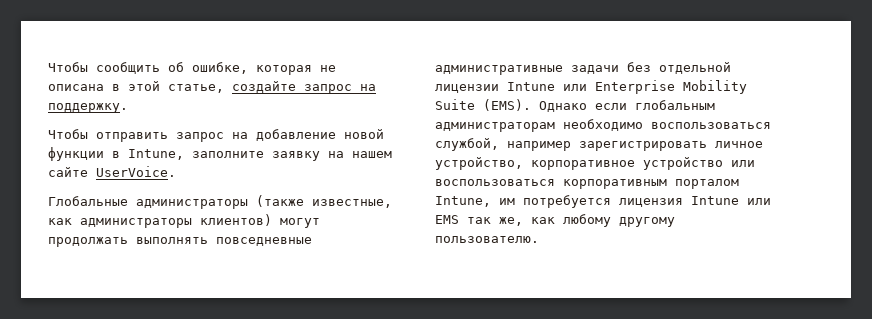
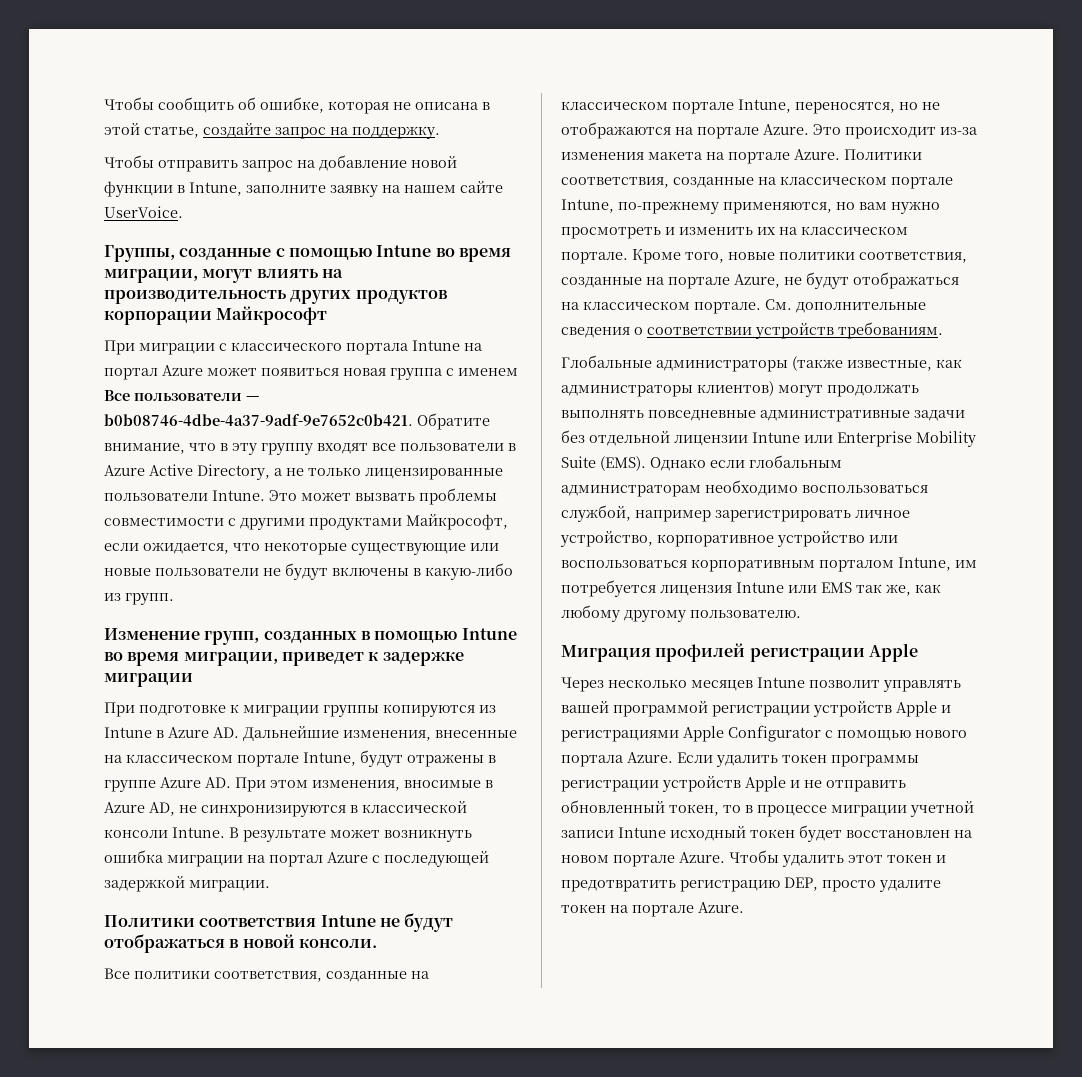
+ Группы, созданные с помощью Intune во время миграции, могут влиять на производительность других продуктов корпорации Майкрософт
+ При миграции с классического портала Intune на портал Azure может появиться новая группа с именем Все пользователи — b0b08746-4dbe-4a37-9adf-9e7652c0b421. Обратите внимание, что в эту группу входят все пользователи в Azure Active Directory, а не только лицензированные пользователи Intune. Это может вызвать проблемы совместимости с другими продуктами Майкрософт, если ожидается, что некоторые существующие или новые пользователи не будут включены в какую-либо из групп.
+ Изменение групп, созданных в помощью Intune во время миграции, приведет к задержке миграции
+ При подготовке к миграции группы копируются из Intune в Azure AD. Дальнейшие изменения, внесенные на классическом портале Intune, будут отражены в группе Azure AD. При этом изменения, вносимые в Azure AD, не синхронизируются в классической консоли Intune. В результате может возникнуть ошибка миграции на портал Azure с последующей задержкой миграции.
+ Политики соответствия Intune не будут отображаться в новой консоли.
+ Все политики соответствия, созданные на классическом портале Intune, переносятся, но не отображаются на портале Azure. Это происходит из-за изменения макета на портале Azure. Политики соответствия, созданные на классическом портале Intune, по-прежнему применяются, но вам нужно просмотреть и изменить их на классическом портале. Кроме того, новые политики соответствия, созданные на портале Azure, не будут отображаться на классическом портале. См. дополнительные сведения о соответствии устройств требованиям.
+ Миграция профилей регистрации Apple
+ Через несколько месяцев Intune позволит управлять вашей программой регистрации устройств Apple и регистрациями Apple Configurator с помощью нового портала Azure. Если удалить токен программы регистрации устройств Apple и не отправить обновленный токен, то в процессе миграции учетной записи Intune исходный токен будет восстановлен на новом портале Azure. Чтобы удалить этот токен и предотвратить регистрацию DEP, просто удалите токен на портале Azure.

